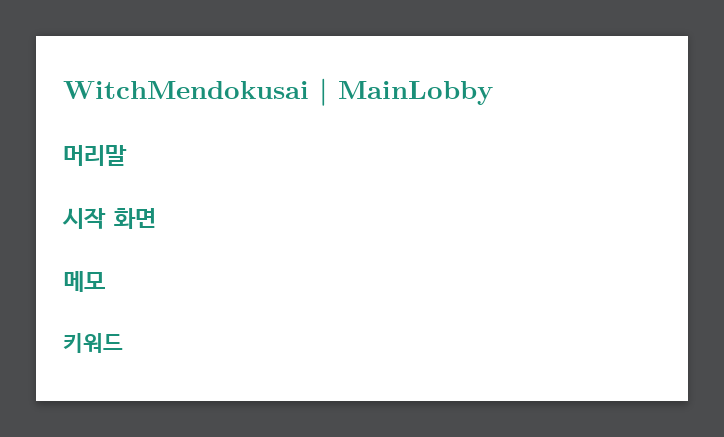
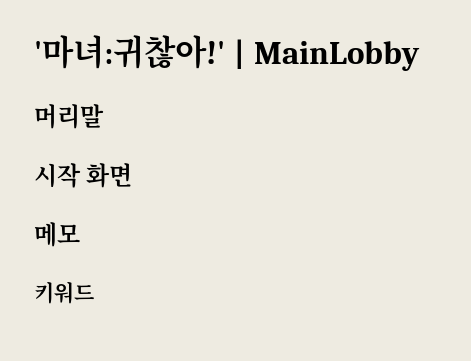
- WitchMendokusai | MainLobby
+ '마녀:귀찮아!' | MainLobby

